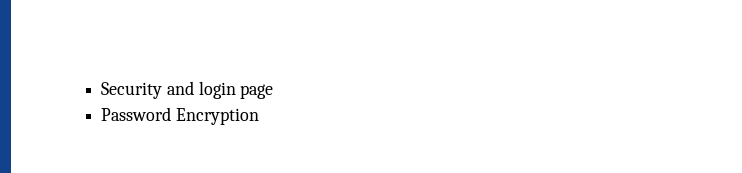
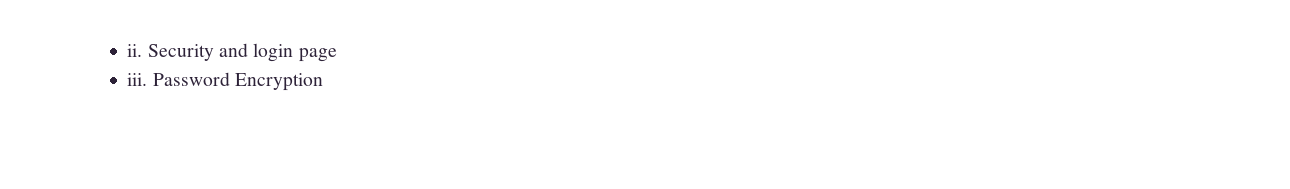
+ ii.
+ iii.

